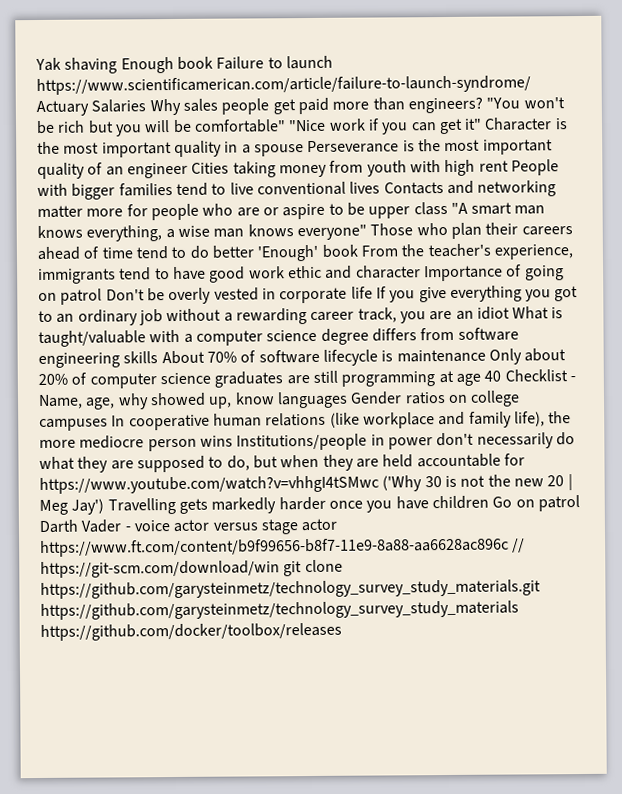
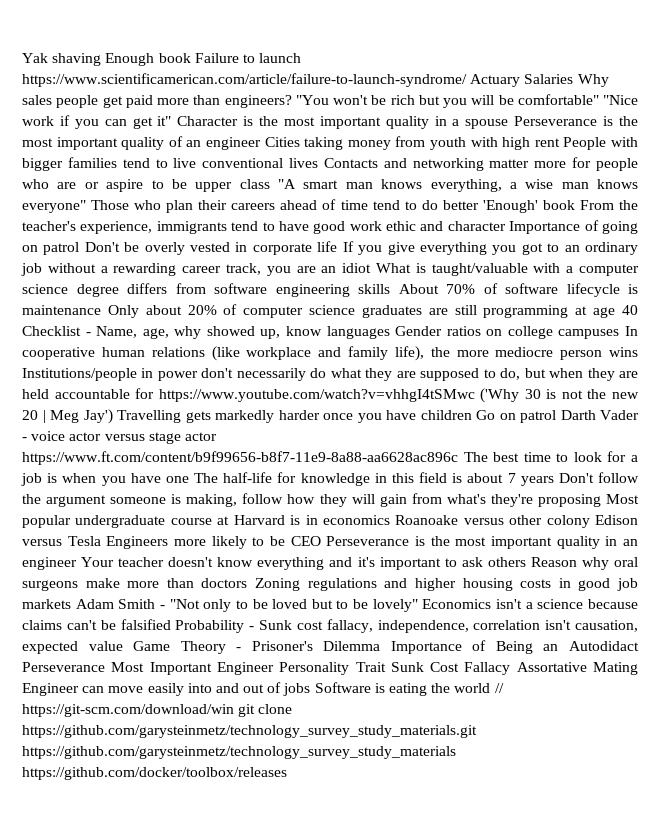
- "You won't be rich but you will be comfortable" "Nice work if you can get it" Character is the most important quality in a spouse Perseverance is the most important quality of an engineer Cities taking money from youth with high rent People with bigger families tend to live conventional lives Contacts and networking matter more for people who are or aspire to be upper class "A smart man knows everything, a wise man knows everyone" Those who plan their careers ahead of time tend to do better 'Enough' book From the teacher's experience, immigrants tend to have good work ethic and character Importance of going on patrol Don't be overly vested in corporate life If you give everything you got to an ordinary job without a rewarding career track, you are an idiot What is taught/valuable with a computer science degree differs from software engineering skills About 70% of software lifecycle is maintenance Only about 20% of computer science graduates are still programming at age 40 Checklist - Name, age, why showed up, know languages Gender ratios on college campuses In cooperative human relations (like workplace and family life), the more mediocre person wins Institutions/people in power don't necessarily do what they are supposed to do, but when they are held accountable for https://www.youtube.com/watch?v=vhhgI4tSMwc ('Why 30 is not the new 20 | Meg Jay') Travelling gets markedly harder once you have children Go on patrol Darth Vader - voice actor versus stage actor https://www.ft.com/content/b9f99656-b8f7-11e9-8a88-aa6628ac896c // https://git-scm.com/download/win git clone https://github.com/garysteinmetz/technology_survey_study_materials.git https://github.com/garysteinmetz/technology_survey_study_materials https://github.com/docker/toolbox/releases
+ "You won't be rich but you will be comfortable" "Nice work if you can get it" Character is the most important quality in a spouse Perseverance is the most important quality of an engineer Cities taking money from youth with high rent People with bigger families tend to live conventional lives Contacts and networking matter more for people who are or aspire to be upper class "A smart man knows everything, a wise man knows everyone" Those who plan their careers ahead of time tend to do better 'Enough' book From the teacher's experience, immigrants tend to have good work ethic and character Importance of going on patrol Don't be overly vested in corporate life If you give everything you got to an ordinary job without a rewarding career track, you are an idiot What is taught/valuable with a computer science degree differs from software engineering skills About 70% of software lifecycle is maintenance Only about 20% of computer science graduates are still programming at age 40 Checklist - Name, age, why showed up, know languages Gender ratios on college campuses In cooperative human relations (like workplace and family life), the more mediocre person wins Institutions/people in power don't necessarily do what they are supposed to do, but when they are held accountable for https://www.youtube.com/watch?v=vhhgI4tSMwc ('Why 30 is not the new 20 | Meg Jay') Travelling gets markedly harder once you have children Go on patrol Darth Vader - voice actor versus stage actor https://www.ft.com/content/b9f99656-b8f7-11e9-8a88-aa6628ac896c The best time to look for a job is when you have one The half-life for knowledge in this field is about 7 years Don't follow the argument someone is making, follow how they will gain from what's they're proposing Most popular undergraduate course at Harvard is in economics Roanoake versus other colony Edison versus Tesla Engineers more likely to be CEO Perseverance is the most important quality in an engineer Your teacher doesn't know everything and it's important to ask others Reason why oral surgeons make more than doctors Zoning regulations and higher housing costs in good job markets Adam Smith - "Not only to be loved but to be lovely" Economics isn't a science because claims can't be falsified Probability - Sunk cost fallacy, independence, correlation isn't causation, expected value Game Theory - Prisoner's Dilemma Importance of Being an Autodidact Perseverance Most Important Engineer Personality Trait Sunk Cost Fallacy Assortative Mating Engineer can move easily into and out of jobs Software is eating the world // https://git-scm.com/download/win git clone https://github.com/garysteinmetz/technology_survey_study_materials.git https://github.com/garysteinmetz/technology_survey_study_materials https://github.com/docker/toolbox/releases

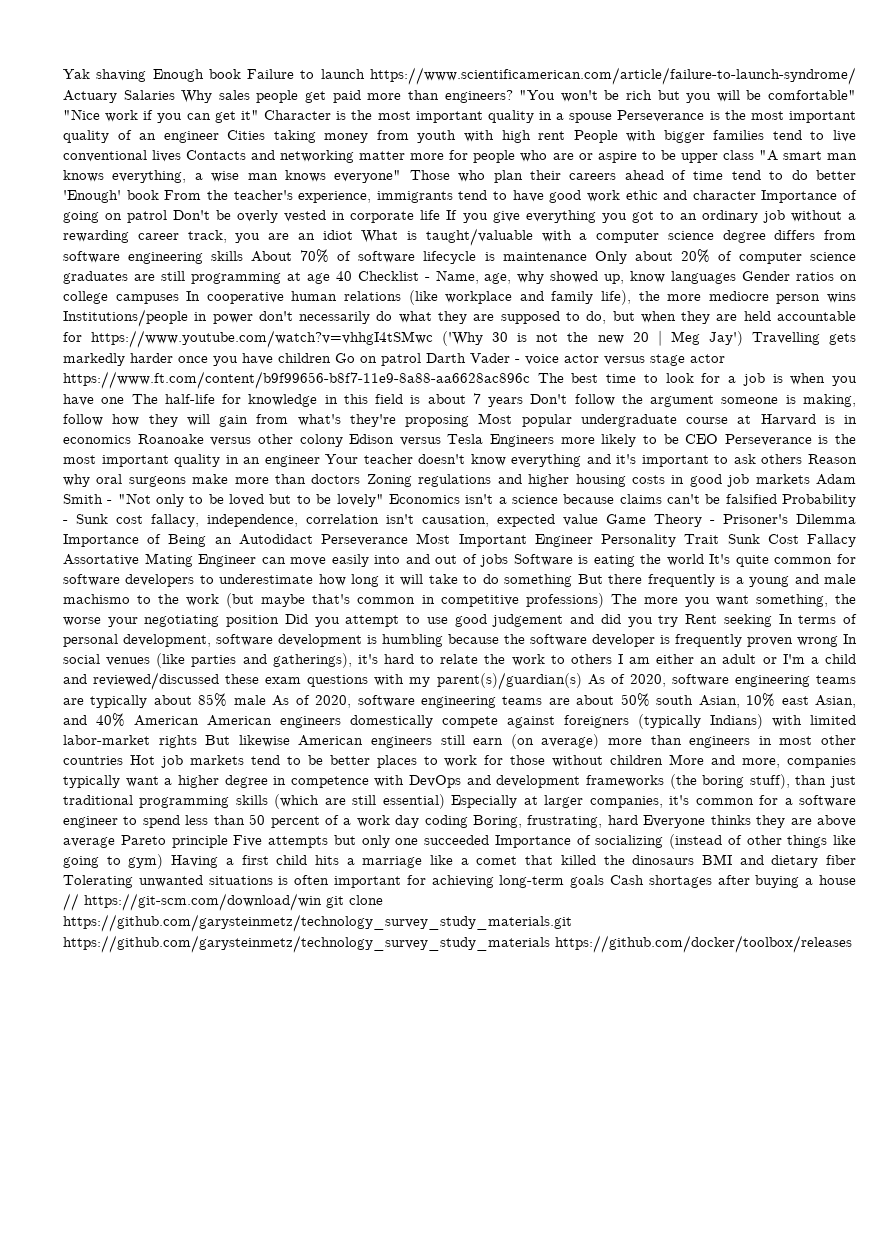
- "You won't be rich but you will be comfortable" "Nice work if you can get it" Character is the most important quality in a spouse Perseverance is the most important quality of an engineer Cities taking money from youth with high rent People with bigger families tend to live conventional lives Contacts and networking matter more for people who are or aspire to be upper class "A smart man knows everything, a wise man knows everyone" Those who plan their careers ahead of time tend to do better 'Enough' book From the teacher's experience, immigrants tend to have good work ethic and character Importance of going on patrol Don't be overly vested in corporate life If you give everything you got to an ordinary job without a rewarding career track, you are an idiot What is taught/valuable with a computer science degree differs from software engineering skills About 70% of software lifecycle is maintenance Only about 20% of computer science graduates are still programming at age 40 Checklist - Name, age, why showed up, know languages Gender ratios on college campuses In cooperative human relations (like workplace and family life), the more mediocre person wins Institutions/people in power don't necessarily do what they are supposed to do, but when they are held accountable for https://www.youtube.com/watch?v=vhhgI4tSMwc ('Why 30 is not the new 20 | Meg Jay') Travelling gets markedly harder once you have children Go on patrol Darth Vader - voice actor versus stage actor https://www.ft.com/content/b9f99656-b8f7-11e9-8a88-aa6628ac896c The best time to look for a job is when you have one The half-life for knowledge in this field is about 7 years Don't follow the argument someone is making, follow how they will gain from what's they're proposing Most popular undergraduate course at Harvard is in economics Roanoake versus other colony Edison versus Tesla Engineers more likely to be CEO Perseverance is the most important quality in an engineer Your teacher doesn't know everything and it's important to ask others Reason why oral surgeons make more than doctors Zoning regulations and higher housing costs in good job markets Adam Smith - "Not only to be loved but to be lovely" Economics isn't a science because claims can't be falsified Probability - Sunk cost fallacy, independence, correlation isn't causation, expected value Game Theory - Prisoner's Dilemma Importance of Being an Autodidact Perseverance Most Important Engineer Personality Trait Sunk Cost Fallacy Assortative Mating Engineer can move easily into and out of jobs Software is eating the world // https://git-scm.com/download/win git clone https://github.com/garysteinmetz/technology_survey_study_materials.git https://github.com/garysteinmetz/technology_survey_study_materials https://github.com/docker/toolbox/releases
+ "You won't be rich but you will be comfortable" "Nice work if you can get it" Character is the most important quality in a spouse Perseverance is the most important quality of an engineer Cities taking money from youth with high rent People with bigger families tend to live conventional lives Contacts and networking matter more for people who are or aspire to be upper class "A smart man knows everything, a wise man knows everyone" Those who plan their careers ahead of time tend to do better 'Enough' book From the teacher's experience, immigrants tend to have good work ethic and character Importance of going on patrol Don't be overly vested in corporate life If you give everything you got to an ordinary job without a rewarding career track, you are an idiot What is taught/valuable with a computer science degree differs from software engineering skills About 70% of software lifecycle is maintenance Only about 20% of computer science graduates are still programming at age 40 Checklist - Name, age, why showed up, know languages Gender ratios on college campuses In cooperative human relations (like workplace and family life), the more mediocre person wins Institutions/people in power don't necessarily do what they are supposed to do, but when they are held accountable for https://www.youtube.com/watch?v=vhhgI4tSMwc ('Why 30 is not the new 20 | Meg Jay') Travelling gets markedly harder once you have children Go on patrol Darth Vader - voice actor versus stage actor https://www.ft.com/content/b9f99656-b8f7-11e9-8a88-aa6628ac896c The best time to look for a job is when you have one The half-life for knowledge in this field is about 7 years Don't follow the argument someone is making, follow how they will gain from what's they're proposing Most popular undergraduate course at Harvard is in economics Roanoake versus other colony Edison versus Tesla Engineers more likely to be CEO Perseverance is the most important quality in an engineer Your teacher doesn't know everything and it's important to ask others Reason why oral surgeons make more than doctors Zoning regulations and higher housing costs in good job markets Adam Smith - "Not only to be loved but to be lovely" Economics isn't a science because claims can't be falsified Probability - Sunk cost fallacy, independence, correlation isn't causation, expected value Game Theory - Prisoner's Dilemma Importance of Being an Autodidact Perseverance Most Important Engineer Personality Trait Sunk Cost Fallacy Assortative Mating Engineer can move easily into and out of jobs Software is eating the world It's quite common for software developers to underestimate how long it will take to do something But there frequently is a young and male machismo to the work (but maybe that's common in competitive professions) The more you want something, the worse your negotiating position Did you attempt to use good judgement and did you try Rent seeking In terms of personal development, software development is humbling because the software developer is frequently proven wrong In social venues (like parties and gatherings), it's hard to relate the work to others I am either an adult or I'm a child and reviewed/discussed these exam questions with my parent(s)/guardian(s) As of 2020, software engineering teams are typically about 85% male As of 2020, software engineering teams are about 50% south Asian, 10% east Asian, and 40% American American engineers domestically compete against foreigners (typically Indians) with limited labor-market rights But likewise American engineers still earn (on average) more than engineers in most other countries Hot job markets tend to be better places to work for those without children More and more, companies typically want a higher degree in competence with DevOps and development frameworks (the boring stuff), than just traditional programming skills (which are still essential) Especially at larger companies, it's common for a software engineer to spend less than 50 percent of a work day coding Boring, frustrating, hard Everyone thinks they are above average Pareto principle Five attempts but only one succeeded Importance of socializing (instead of other things like going to gym) Having a first child hits a marriage like a comet that killed the dinosaurs BMI and dietary fiber Tolerating unwanted situations is often important for achieving long-term goals Cash shortages after buying a house // https://git-scm.com/download/win git clone https://github.com/garysteinmetz/technology_survey_study_materials.git https://github.com/garysteinmetz/technology_survey_study_materials https://github.com/docker/toolbox/releases

